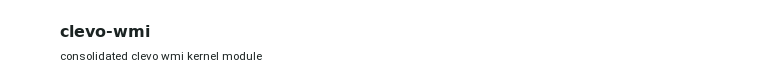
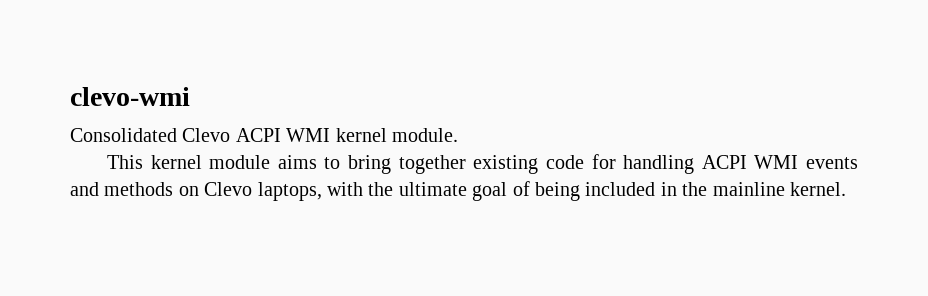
- consolidated clevo wmi kernel module
+ Consolidated Clevo ACPI WMI kernel module.
+ This kernel module aims to bring together existing code for handling ACPI WMI events and methods on Clevo laptops, with the ultimate goal of being included in the mainline kernel.

